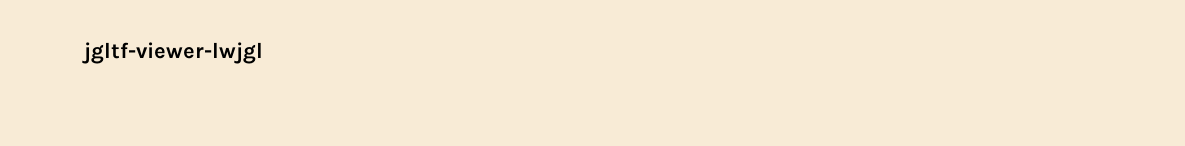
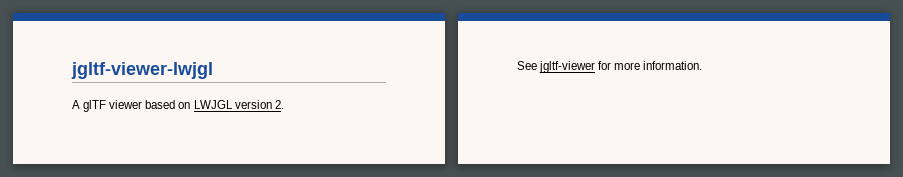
+ A glTF viewer based on LWJGL version 2.
+ See jgltf-viewer for more information.

